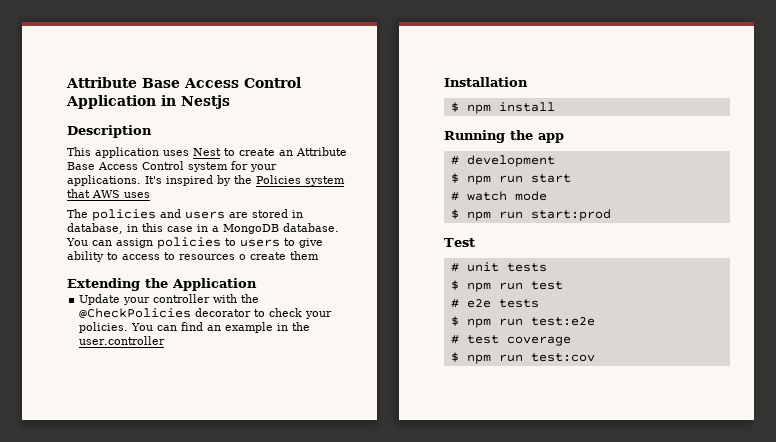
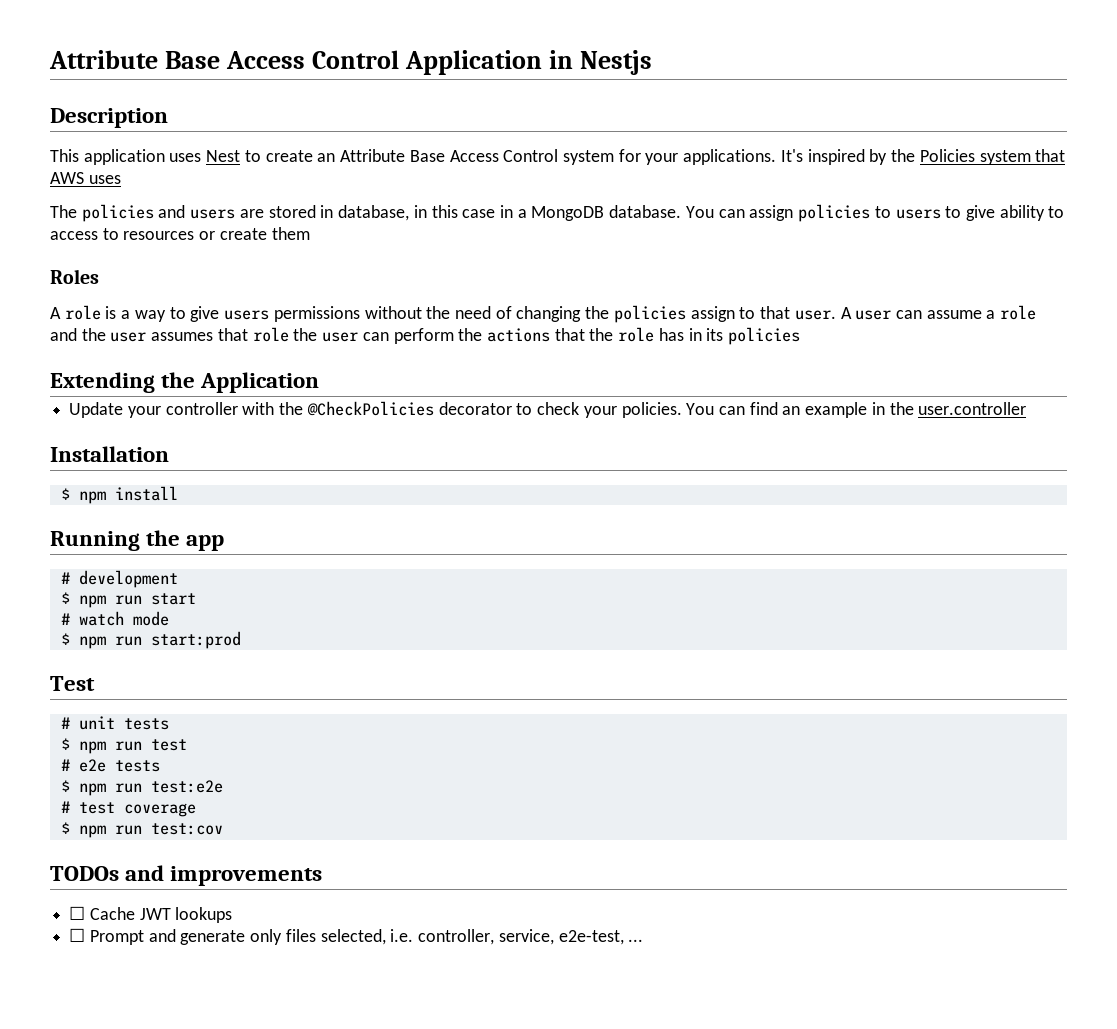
- You can assign policies to users to give ability to access to resources o create them
+ You can assign policies to users to give ability to access to resources or create them
+ Roles
+ A role is a way to give users permissions without the need of changing the policies assign to that user. A user can assume a role and the user assumes that role the user can perform the actions that the role has in its policies
+ TODOs and improvements
+ ☐ Cache JWT lookups
+ ☐ Prompt and generate only files selected, i.e. controller, service, e2e-test, ...

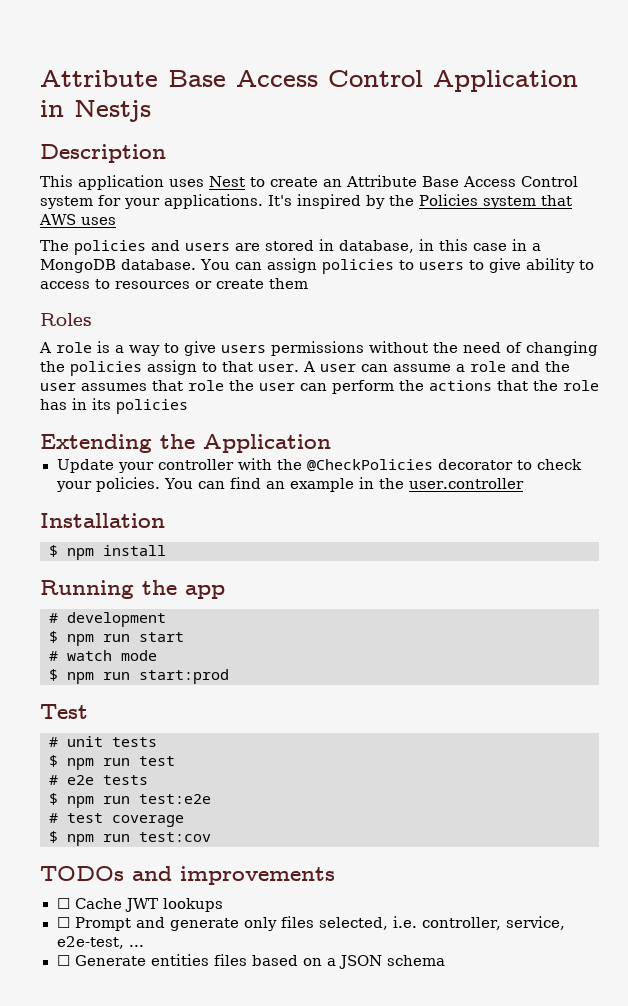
+ ☐ Generate entities files based on a JSON schema

